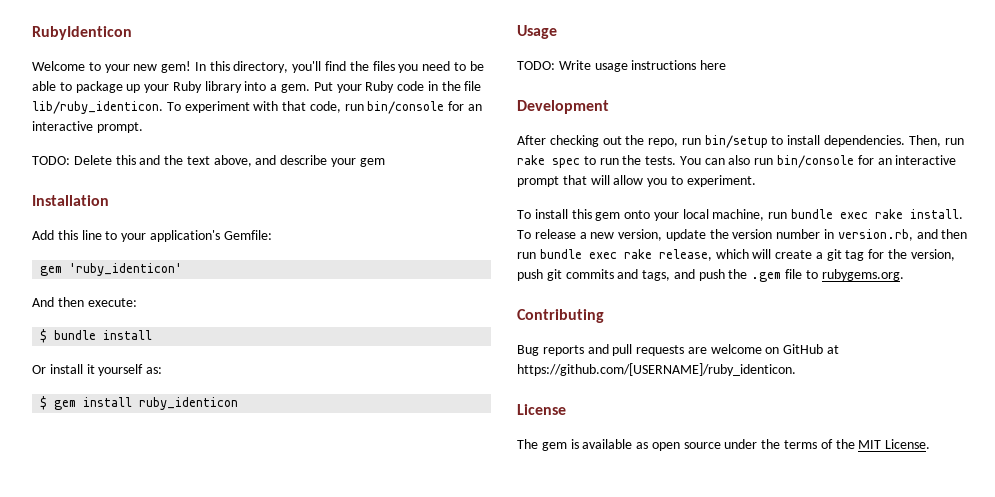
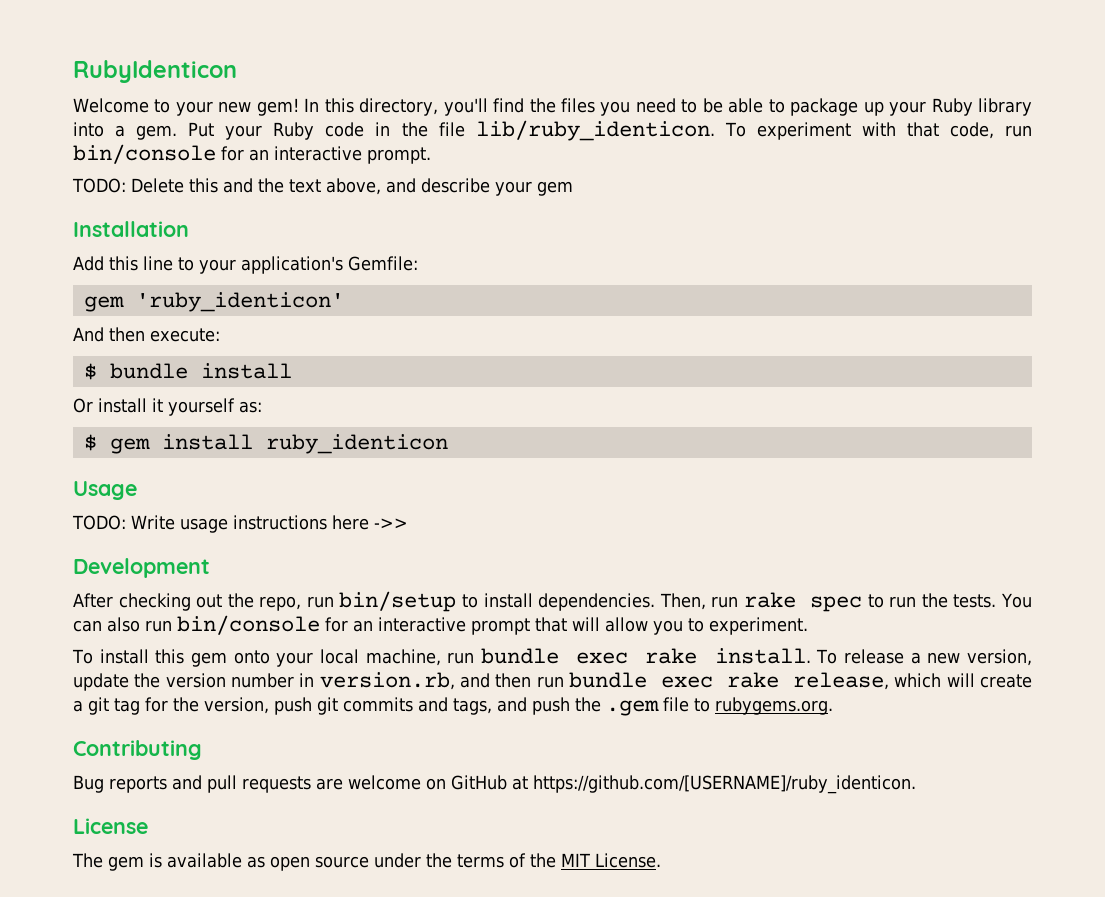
- TODO: Write usage instructions here
+ TODO: Write usage instructions here ->>

